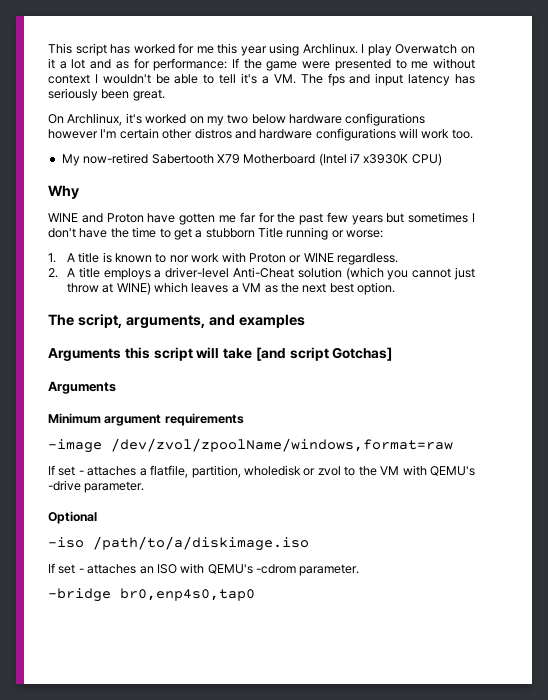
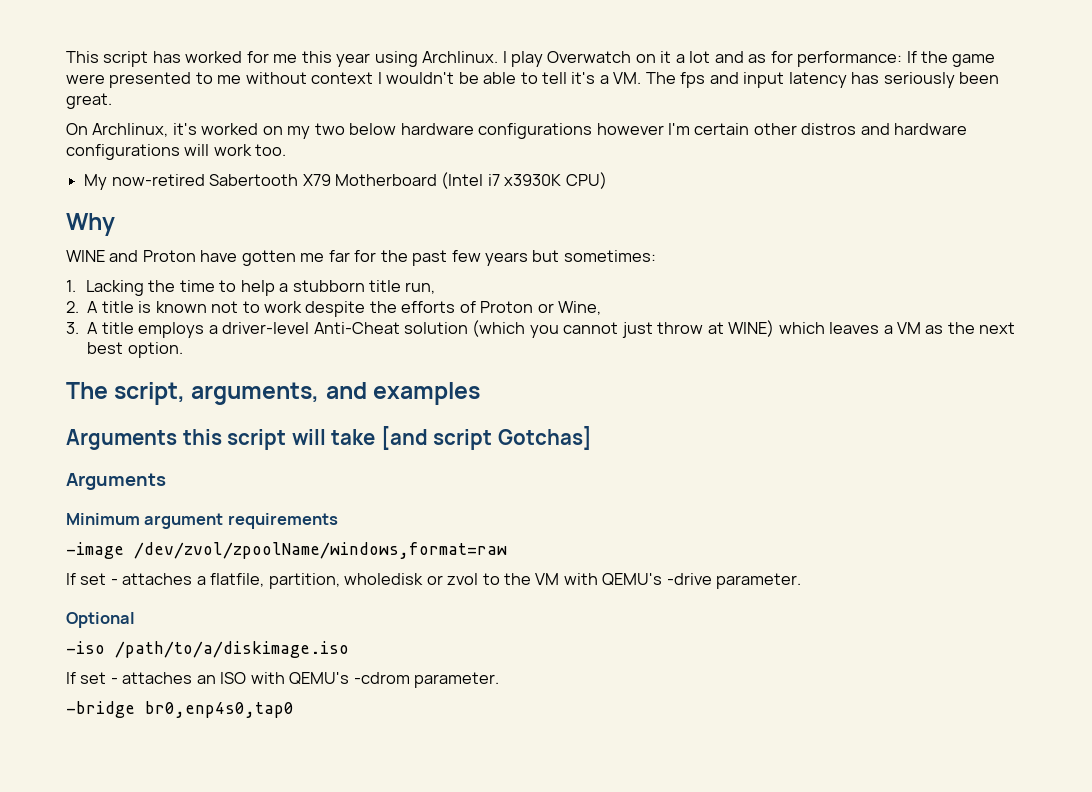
- WINE and Proton have gotten me far for the past few years but sometimes I don't have the time to get a stubborn Title running or worse:
- 1. A title is known to nor work with Proton or WINE regardless.
- 2. A title employs a driver-level Anti-Cheat solution (which you cannot just throw at WINE) which leaves a VM as the next best option.
+ WINE and Proton have gotten me far for the past few years but sometimes:
+ 1. Lacking the time to help a stubborn title run,
+ 2. A title is known not to work despite the efforts of Proton or Wine,
+ 3. A title employs a driver-level Anti-Cheat solution (which you cannot just throw at WINE) which leaves a VM as the next best option.

